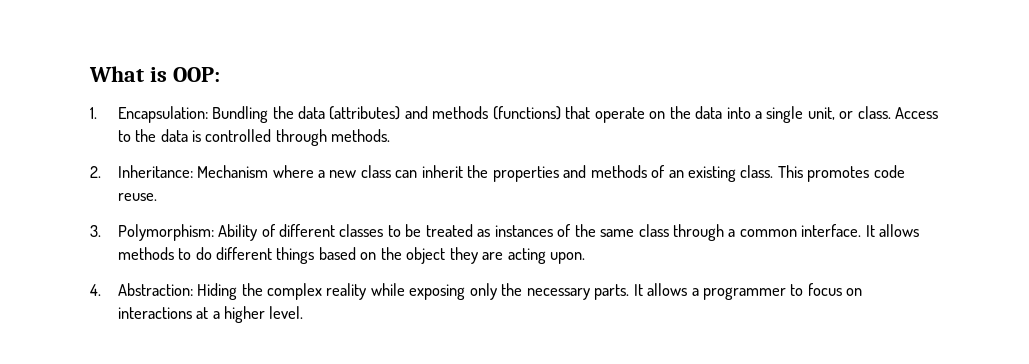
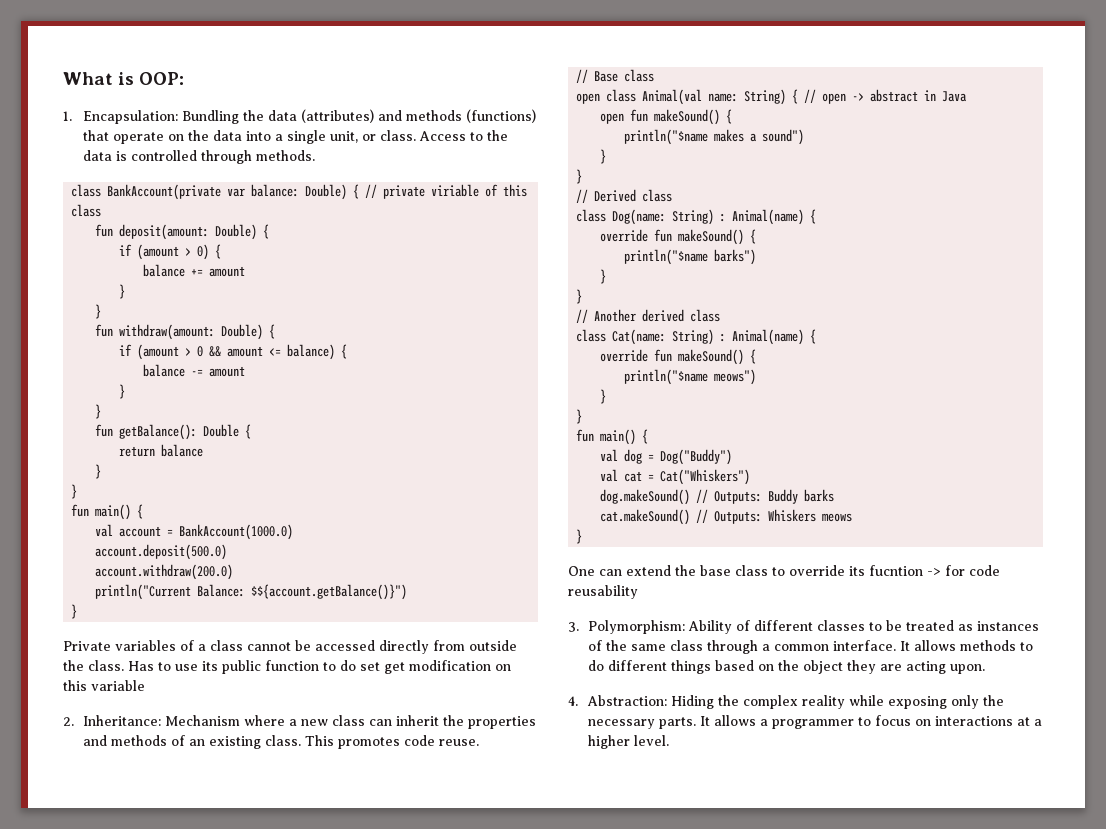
+ class BankAccount(private var balance: Double) { // private viriable of this class
+ fun deposit(amount: Double) {
+ if (amount > 0) {
+ balance += amount
+ }
+ }
+ fun withdraw(amount: Double) {
+ if (amount > 0 && amount <= balance) {
+ balance -= amount
+ }
+ }
+ fun getBalance(): Double {
+ return balance
+ }
+ }
+ fun main() {
+ val account = BankAccount(1000.0)
+ account.deposit(500.0)
+ account.withdraw(200.0)
+ println("Current Balance: $${account.getBalance()}")
+ }
+ Private variables of a class cannot be accessed directly from outside the class. Has to use its public function to do set get modification on this variable
+ // Base class
+ open class Animal(val name: String) { // open -> abstract in Java
+ open fun makeSound() {
+ println("$name makes a sound")
+ }
+ }
+ // Derived class
+ class Dog(name: String) : Animal(name) {
+ override fun makeSound() {
+ println("$name barks")
+ }
+ }
+ // Another derived class
+ class Cat(name: String) : Animal(name) {
+ override fun makeSound() {
+ println("$name meows")
+ }
+ }
+ fun main() {
+ val dog = Dog("Buddy")
+ val cat = Cat("Whiskers")
+ dog.makeSound() // Outputs: Buddy barks
+ cat.makeSound() // Outputs: Whiskers meows
+ }
+ One can extend the base class to override its fucntion -> for code reusability

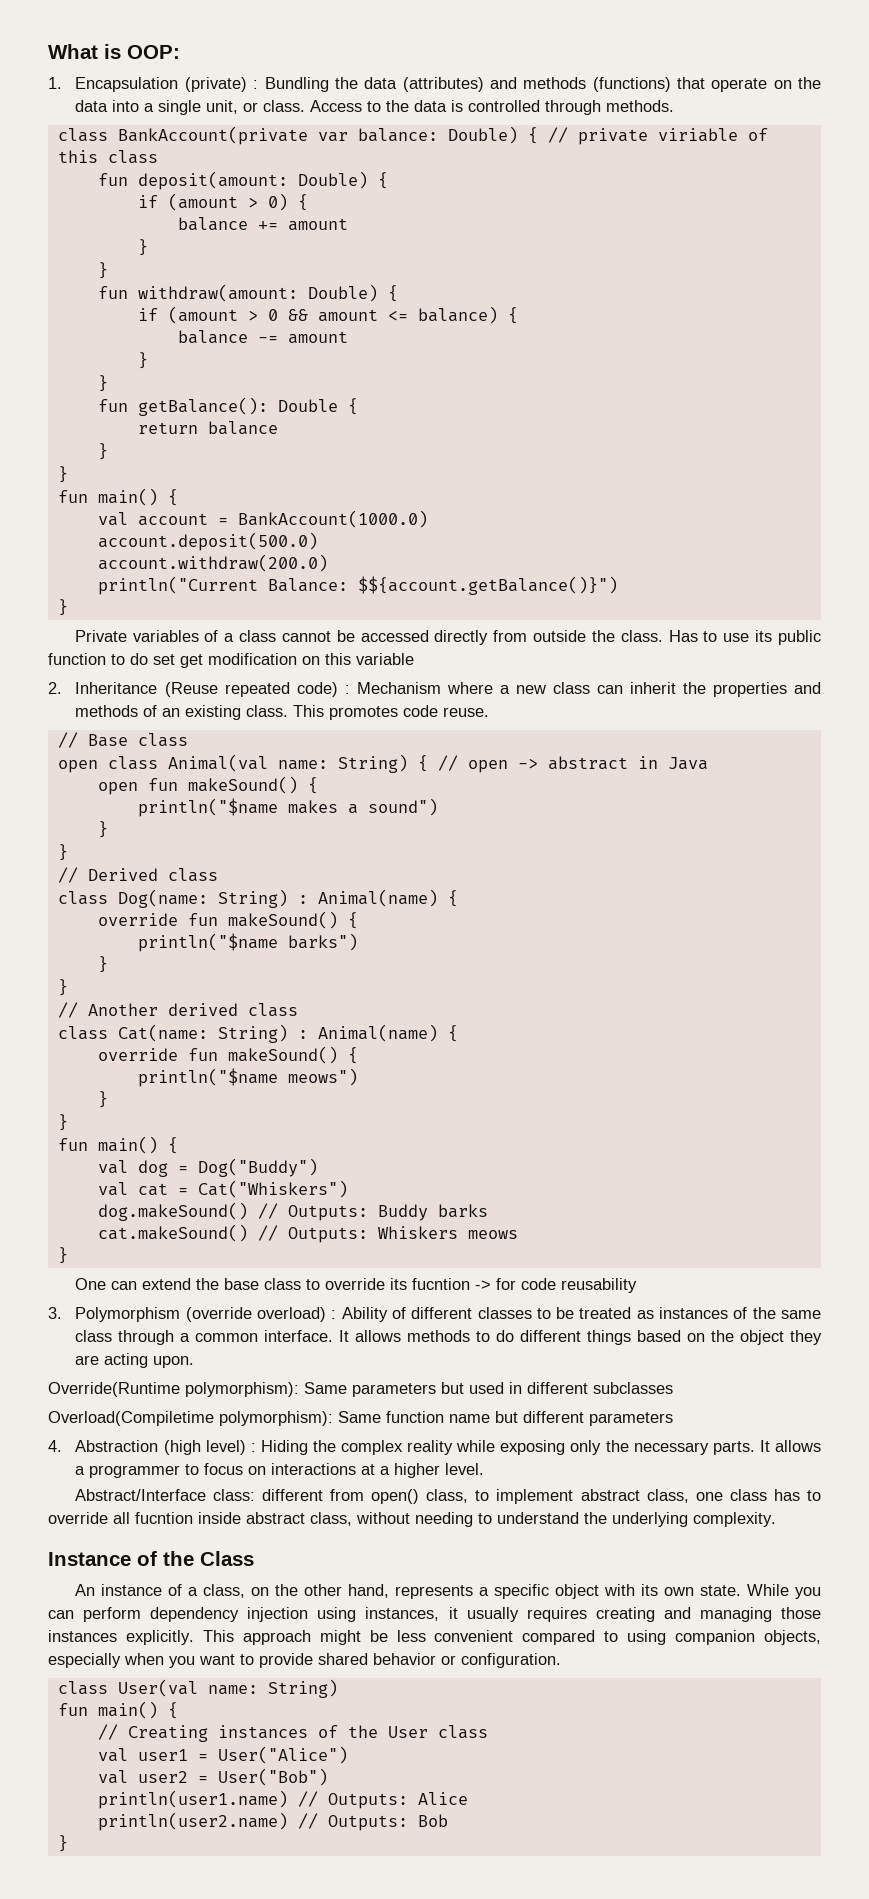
- 1. Encapsulation: Bundling the data (attributes) and methods (functions) that operate on the data into a single unit, or class.
+ 1. Encapsulation (private) : Bundling the data (attributes) and methods (functions) that operate on the data into a single unit, or class.
- 2. Inheritance: Mechanism where a new class can inherit the properties and methods of an existing class.
+ 2. Inheritance (Reuse repeated code) : Mechanism where a new class can inherit the properties and methods of an existing class.
- 3. Polymorphism: Ability of different classes to be treated as instances of the same class through a common interface.
+ 3. Polymorphism (override overload) : Ability of different classes to be treated as instances of the same class through a common interface.
- 4. Abstraction: Hiding the complex reality while exposing only the necessary parts.
+ Override(Runtime polymorphism): Same parameters but used in different subclasses
+ Overload(Compiletime polymorphism): Same function name but different parameters
+ 4. Abstraction (high level) : Hiding the complex reality while exposing only the necessary parts.
+ Abstract/Interface class: different from open() class, to implement abstract class, one class has to override all fucntion inside abstract class, without needing to understand the underlying complexity.
+ Instance of the Class
+ An instance of a class, on the other hand, represents a specific object with its own state. While you can perform dependency injection using instances, it usually requires creating and managing those instances explicitly. This approach might be less convenient compared to using companion objects, especially when you want to provide shared behavior or configuration.
+ class User(val name: String)
+ fun main() {
+ // Creating instances of the User class
+ val user1 = User("Alice")
+ val user2 = User("Bob")
+ println(user1.name) // Outputs: Alice
+ println(user2.name) // Outputs: Bob
+ }

